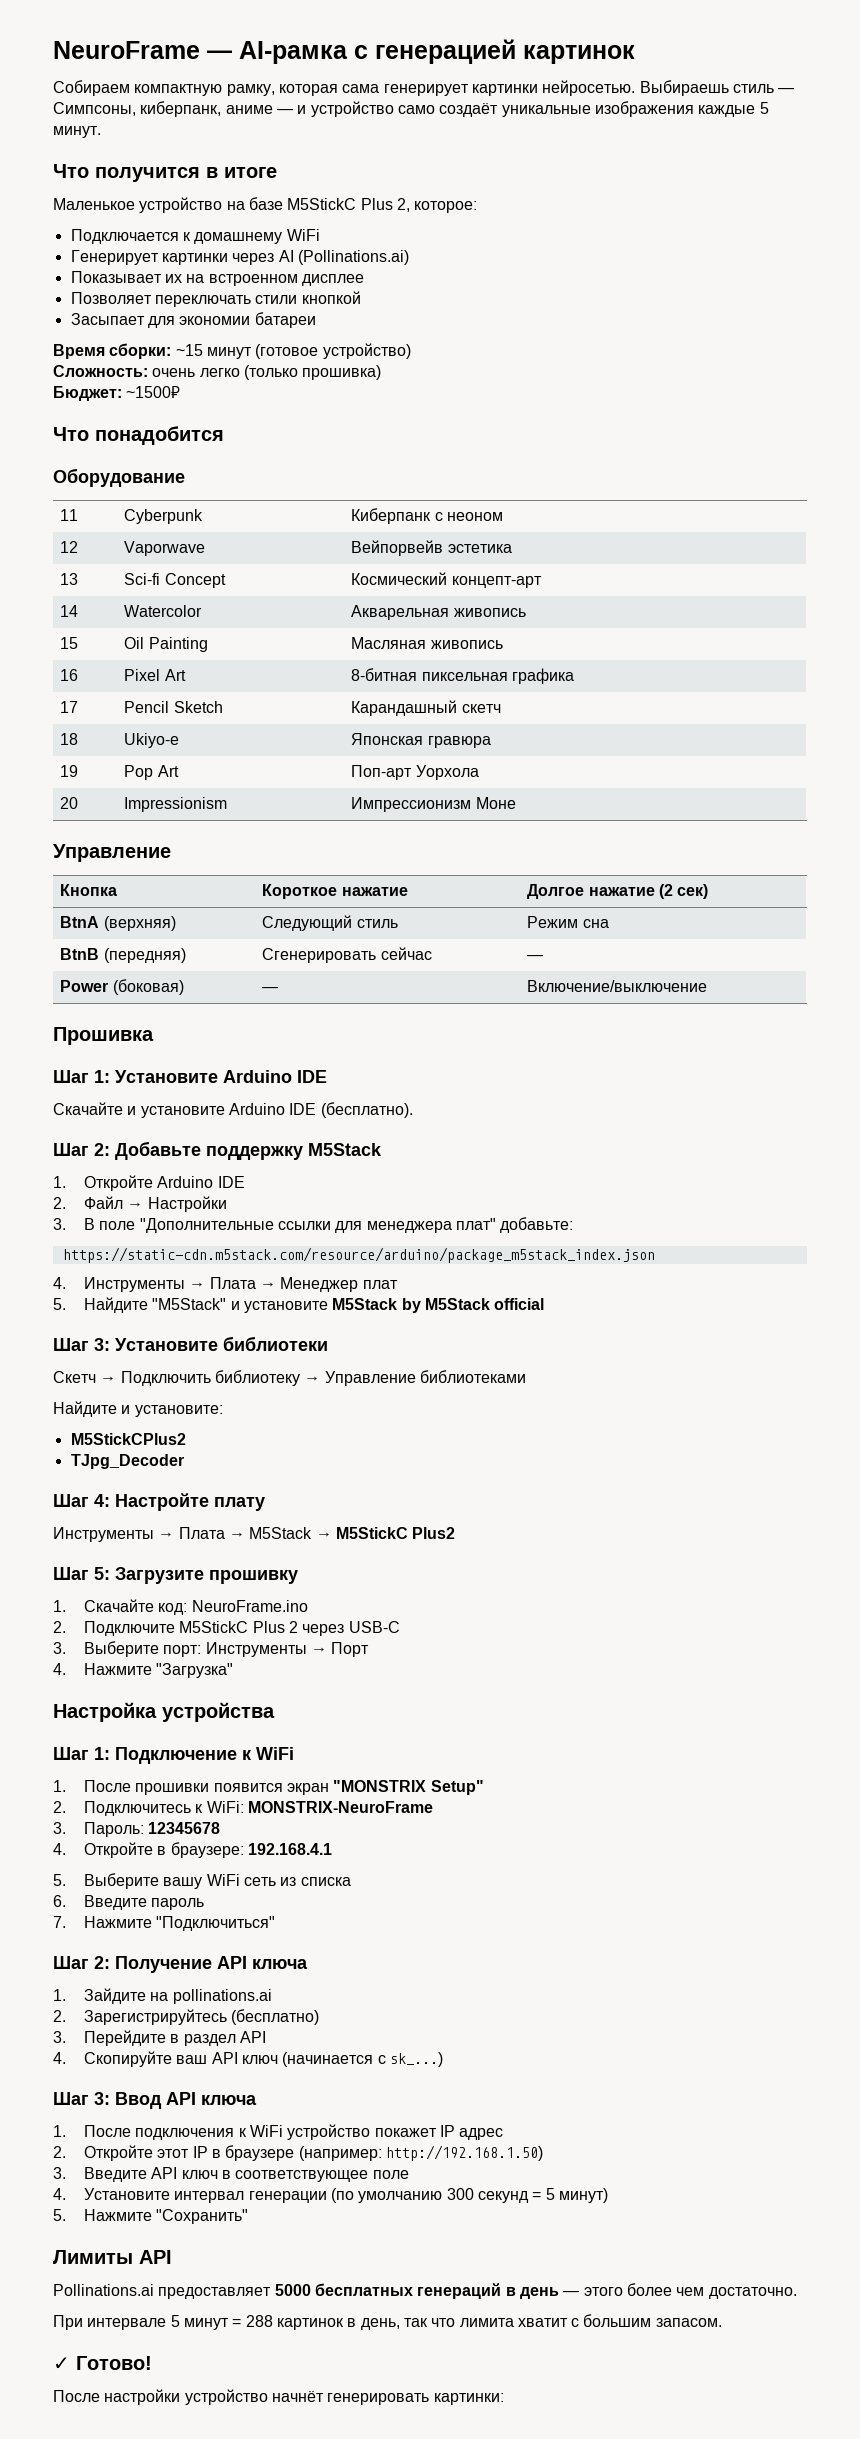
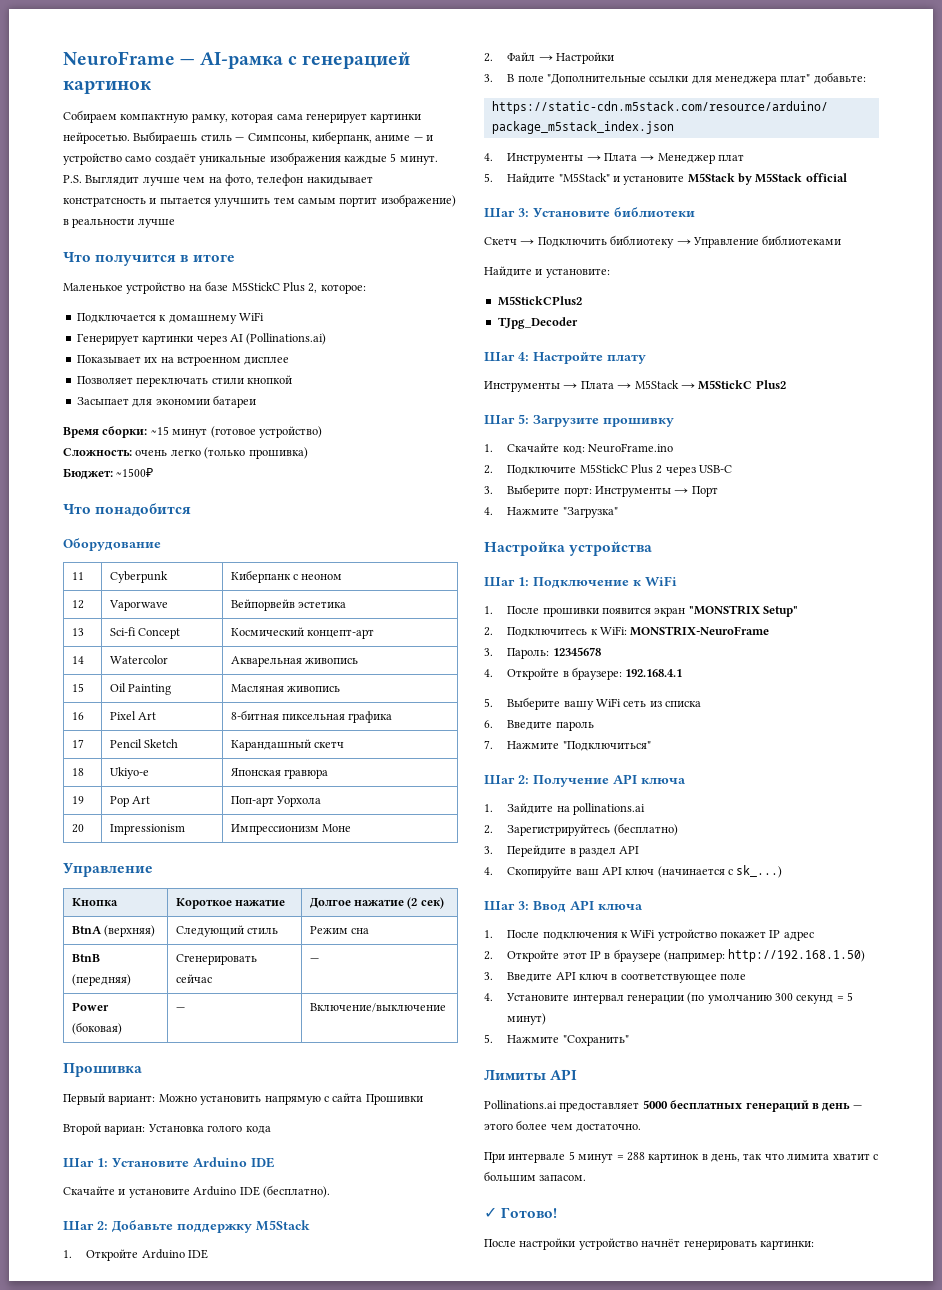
+ P.S. Выглядит лучше чем на фото, телефон накидывает констратсность и пытается улучшить тем самым портит изображение) в реальности лучше
+ Первый вариант: Можно установить напрямую с сайта Прошивки
+ Второй вариан: Установка голого кода

